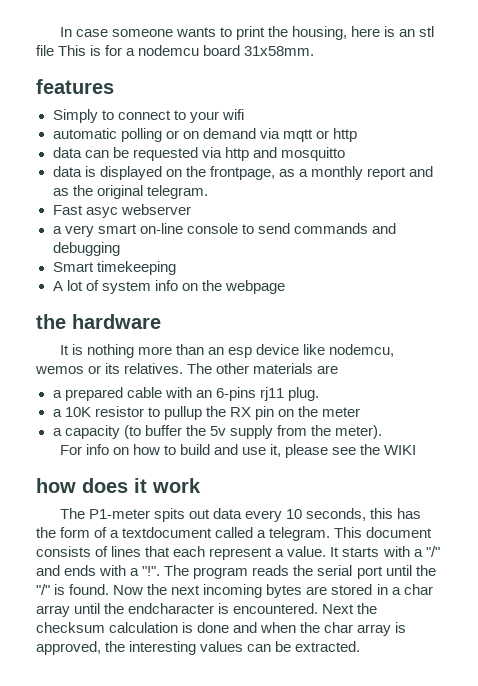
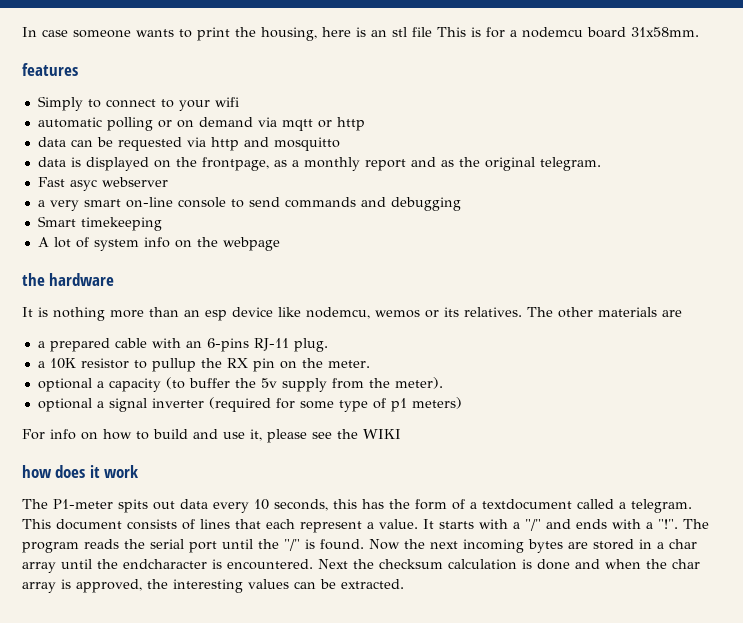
- a prepared cable with an 6-pins rj11 plug.
+ a prepared cable with an 6-pins RJ-11 plug.
- a 10K resistor to pullup the RX pin on the meter
- a capacity (to buffer the 5v supply from the meter).
+ a 10K resistor to pullup the RX pin on the meter.
+ optional a capacity (to buffer the 5v supply from the meter).
+ optional a signal inverter (required for some type of p1 meters)

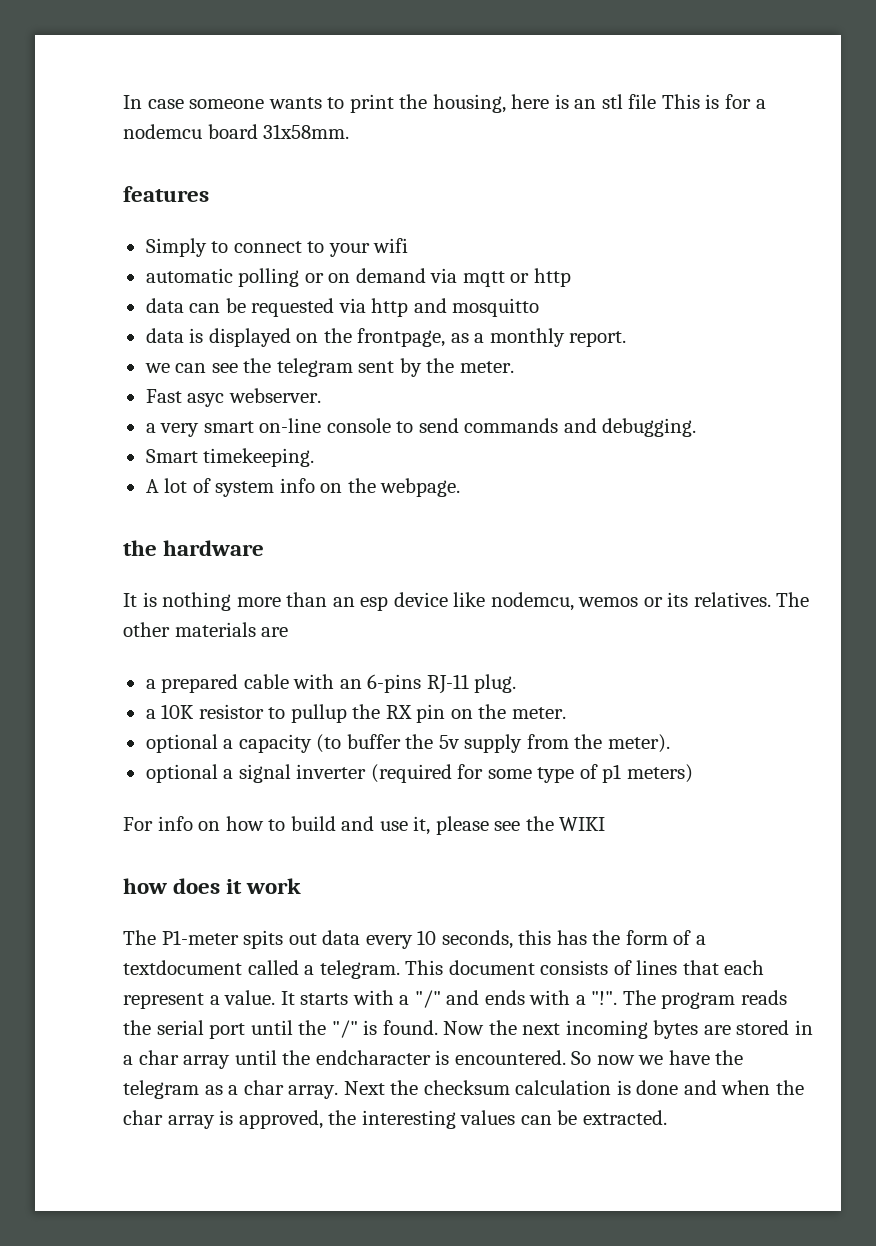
- data is displayed on the frontpage, as a monthly report and as the original telegram.
+ data is displayed on the frontpage, as a monthly report.
+ we can see the telegram sent by the meter.
- Fast asyc webserver
+ Fast asyc webserver.
- a very smart on-line console to send commands and debugging
+ a very smart on-line console to send commands and debugging.
- Smart timekeeping
+ Smart timekeeping.
- A lot of system info on the webpage
+ A lot of system info on the webpage.
+ So now we have the telegram as a char array.

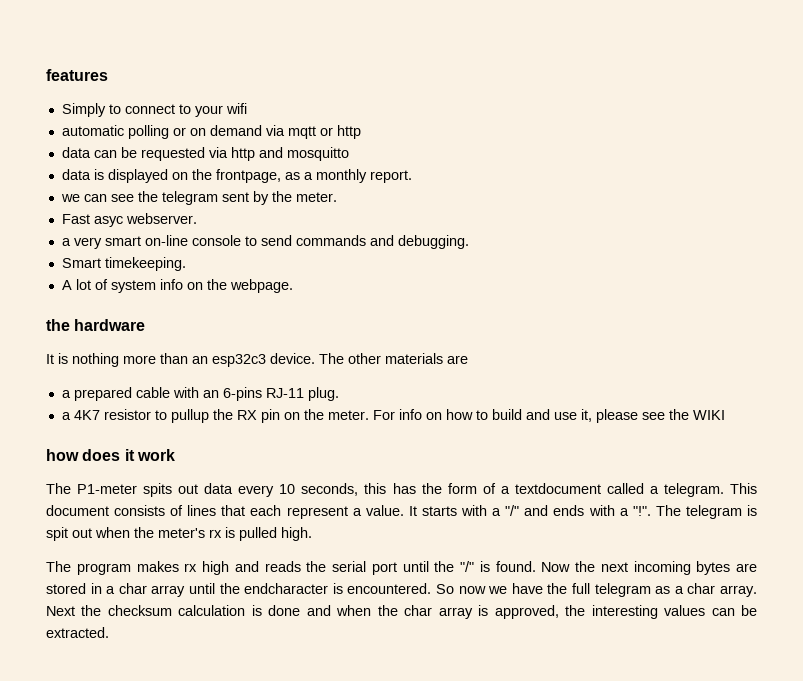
- In case someone wants to print the housing, here is an stl file This is for a nodemcu board 31x58mm.
- It is nothing more than an esp device like nodemcu, wemos or its relatives.
+ It is nothing more than an esp32c3 device.
- a 10K resistor to pullup the RX pin on the meter.
- optional a capacity (to buffer the 5v supply from the meter).
- optional a signal inverter (required for some type of p1 meters)
- For info on how to build and use it, please see the WIKI
+ a 4K7 resistor to pullup the RX pin on the meter. For info on how to build and use it, please see the WIKI
- The program reads the serial port until the "/" is found.
+ The telegram is spit out when the meter's rx is pulled high.
+ The program makes rx high and reads the serial port until the "/" is found.
- So now we have the telegram as a char array.
+ So now we have the full telegram as a char array.

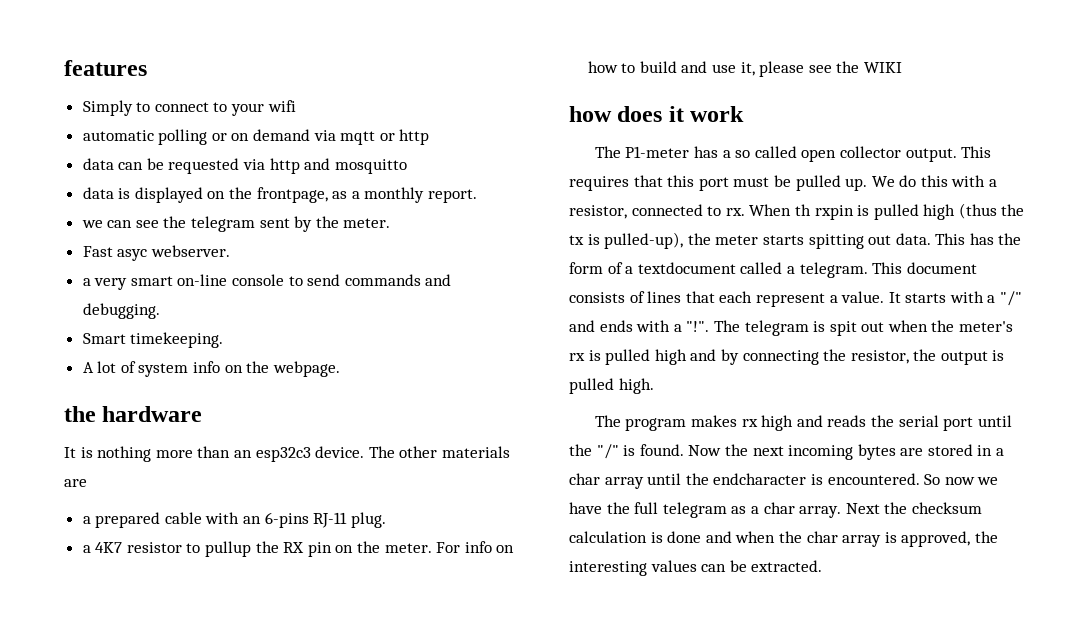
- The P1-meter spits out data every 10 seconds, this has the form of a textdocument called a telegram.
+ The P1-meter has a so called open collector output. This requires that this port must be pulled up. We do this with a resistor, connected to rx. When th rxpin is pulled high (thus the tx is pulled-up), the meter starts spitting out data. This has the form of a textdocument called a telegram.
- The telegram is spit out when the meter's rx is pulled high.
+ The telegram is spit out when the meter's rx is pulled high and by connecting the resistor, the output is pulled high.

